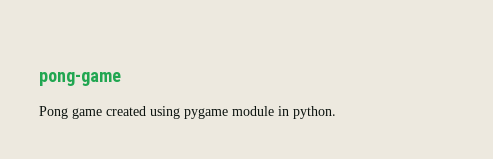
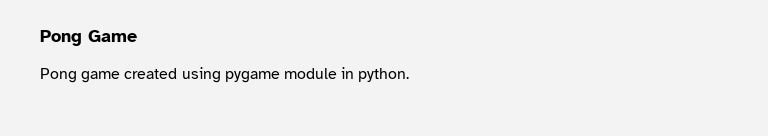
- pong-game
+ Pong Game

